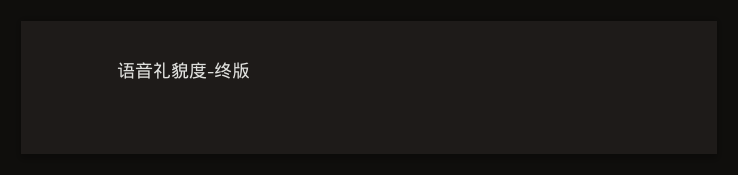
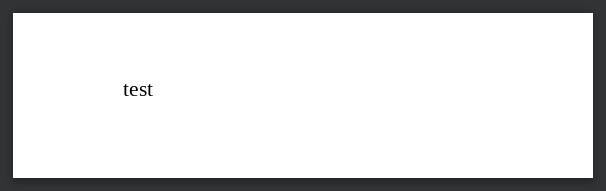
- 语音礼貌度-终版
+ test

